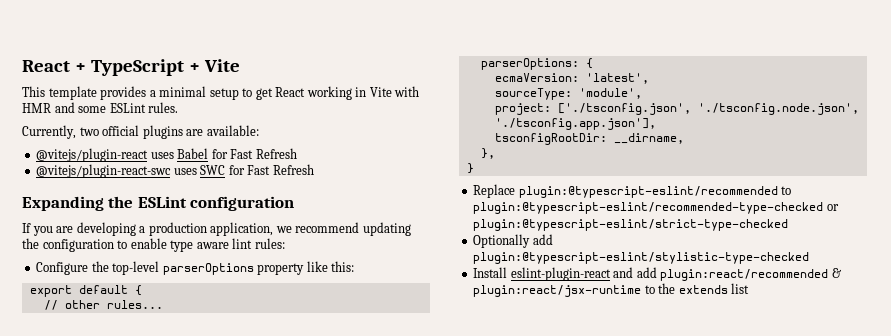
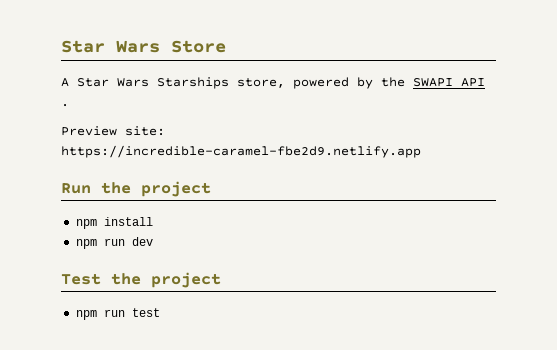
- React + TypeScript + Vite
- This template provides a minimal setup to get React working in Vite with HMR and some ESLint rules.
- Currently, two official plugins are available:
- @vitejs/plugin-react uses Babel for Fast Refresh
- @vitejs/plugin-react-swc uses SWC for Fast Refresh
- Expanding the ESLint configuration
- If you are developing a production application, we recommend updating the configuration to enable type aware lint rules:
- Configure the top-level parserOptions property like this:
- export default {
- // other rules...
- parserOptions: {
- ecmaVersion: 'latest',
- sourceType: 'module',
- project: ['./tsconfig.json', './tsconfig.node.json', './tsconfig.app.json'],
- tsconfigRootDir: __dirname,
- },
- }
- Replace plugin:@typescript-eslint/recommended to plugin:@typescript-eslint/recommended-type-checked or plugin:@typescript-eslint/strict-type-checked
- Optionally add plugin:@typescript-eslint/stylistic-type-checked
- Install eslint-plugin-react and add plugin:react/recommended & plugin:react/jsx-runtime to the extends list
+ Star Wars Store
+ A Star Wars Starships store, powered by the SWAPI API .
+ Preview site: https://incredible-caramel-fbe2d9.netlify.app
+ Run the project
+ npm install
+ npm run dev
+ Test the project
+ npm run test

